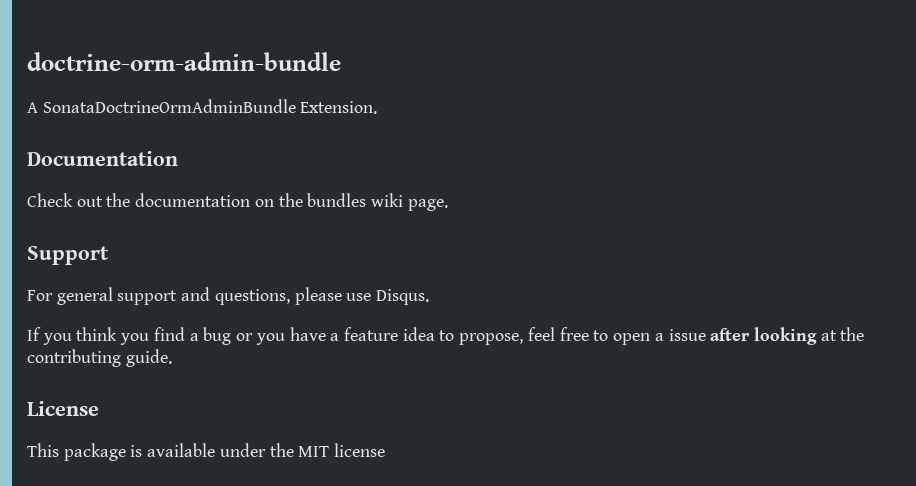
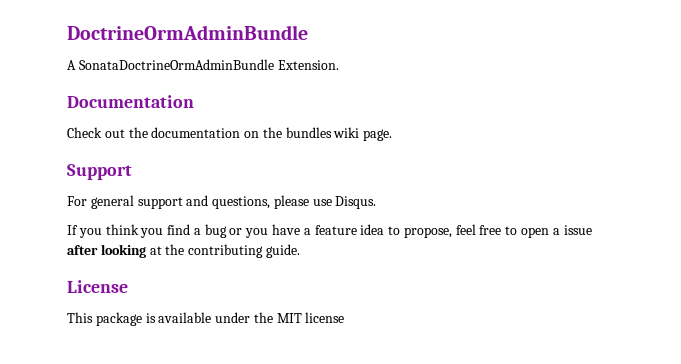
- doctrine-orm-admin-bundle
+ DoctrineOrmAdminBundle

